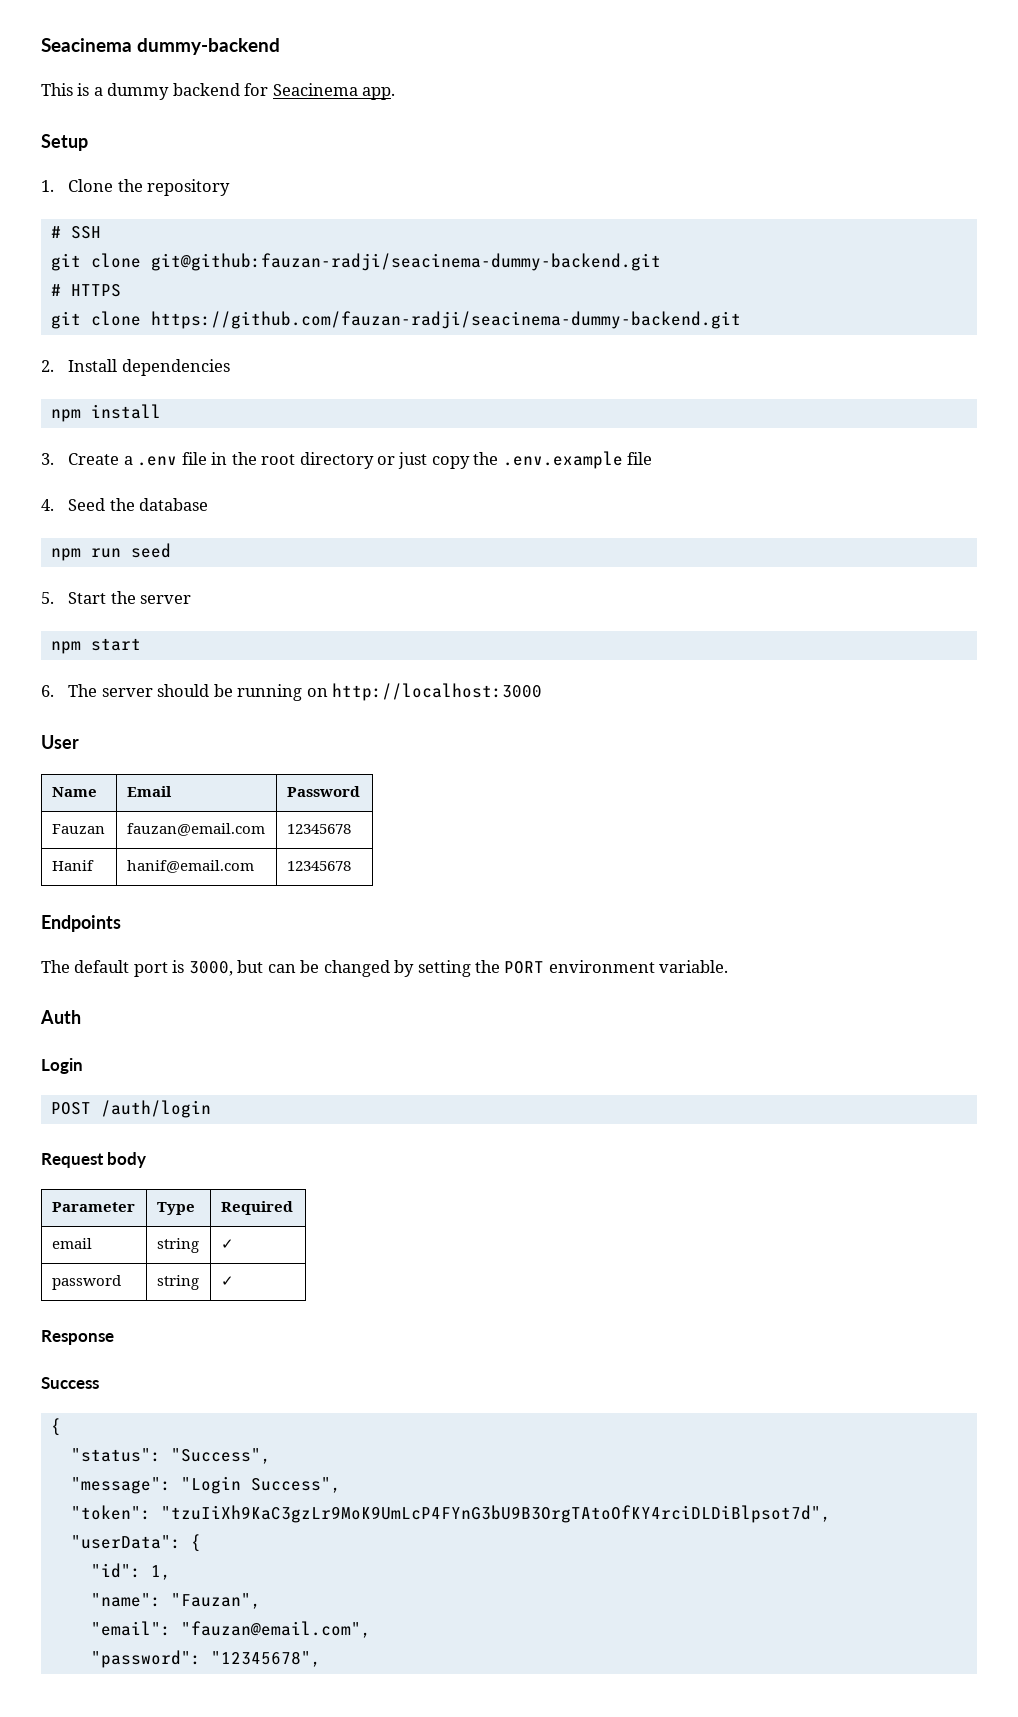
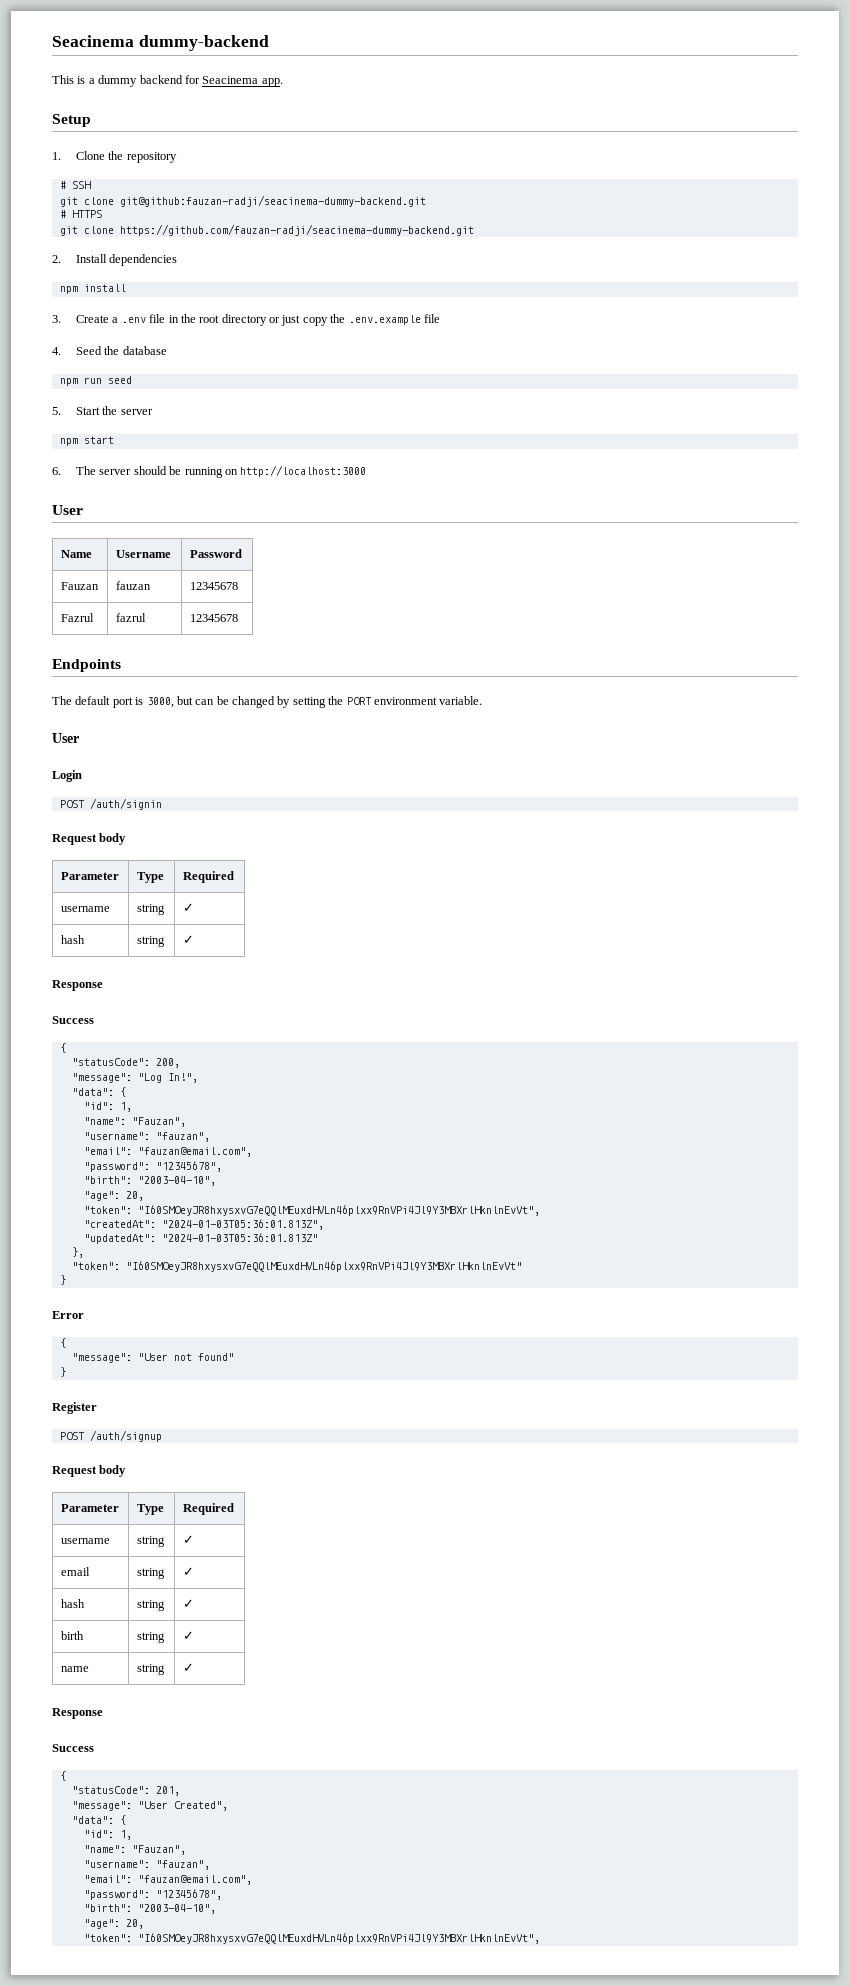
- Name | Email | Password
+ Name | Username | Password
- Fauzan | fauzan@email.com | 12345678
- Hanif | hanif@email.com | 12345678
+ Fauzan | fauzan | 12345678
+ Fazrul | fazrul | 12345678
  The default port is 3000, but can be changed by setting the PORT environment variable.
- Auth
+ User
- POST /auth/login
+ POST /auth/signin
  Request body
  Parameter | Type | Required
- email | string | ✓
- password | string | ✓
+ username | string | ✓
+ hash | string | ✓
  Response
  Success
  {
- "status": "Success",
- "message": "Login Success",
- "token": "tzuIiXh9KaC3gzLr9MoK9UmLcP4FYnG3bU9B3OrgTAtoOfKY4rciDLDiBlpsot7d",
- "userData": {
+ "statusCode": 200,
+ "message": "Log In!",
+ "data": {
  "id": 1,
  "name": "Fauzan",
+ "username": "fauzan",
  "email": "fauzan@email.com",
  "password": "12345678",
+ "birth": "2003-04-10",
+ "age": 20,
+ "token": "I60SMOeyJR8hxysxvG7eQQlMEuxdHVLn46plxx9RnVPi4Jl9Y3MBXrlHknlnEvVt",
+ "createdAt": "2024-01-03T05:36:01.813Z",
+ "updatedAt": "2024-01-03T05:36:01.813Z"
+ },
+ "token": "I60SMOeyJR8hxysxvG7eQQlMEuxdHVLn46plxx9RnVPi4Jl9Y3MBXrlHknlnEvVt"
+ }
+ Error
+ {
+ "message": "User not found"
+ }
+ Register
+ POST /auth/signup
+ Request body
+ Parameter | Type | Required
+ username | string | ✓
+ email | string | ✓
+ hash | string | ✓
+ birth | string | ✓
+ name | string | ✓
+ Response
+ Success
+ {
+ "statusCode": 201,
+ "message": "User Created",
+ "data": {
+ "id": 1,
+ "name": "Fauzan",
+ "username": "fauzan",
+ "email": "fauzan@email.com",
+ "password": "12345678",
+ "birth": "2003-04-10",
+ "age": 20,
+ "token": "I60SMOeyJR8hxysxvG7eQQlMEuxdHVLn46plxx9RnVPi4Jl9Y3MBXrlHknlnEvVt",

